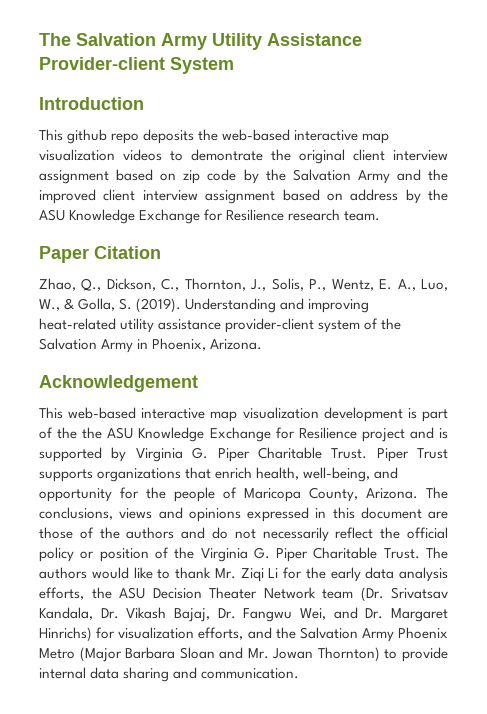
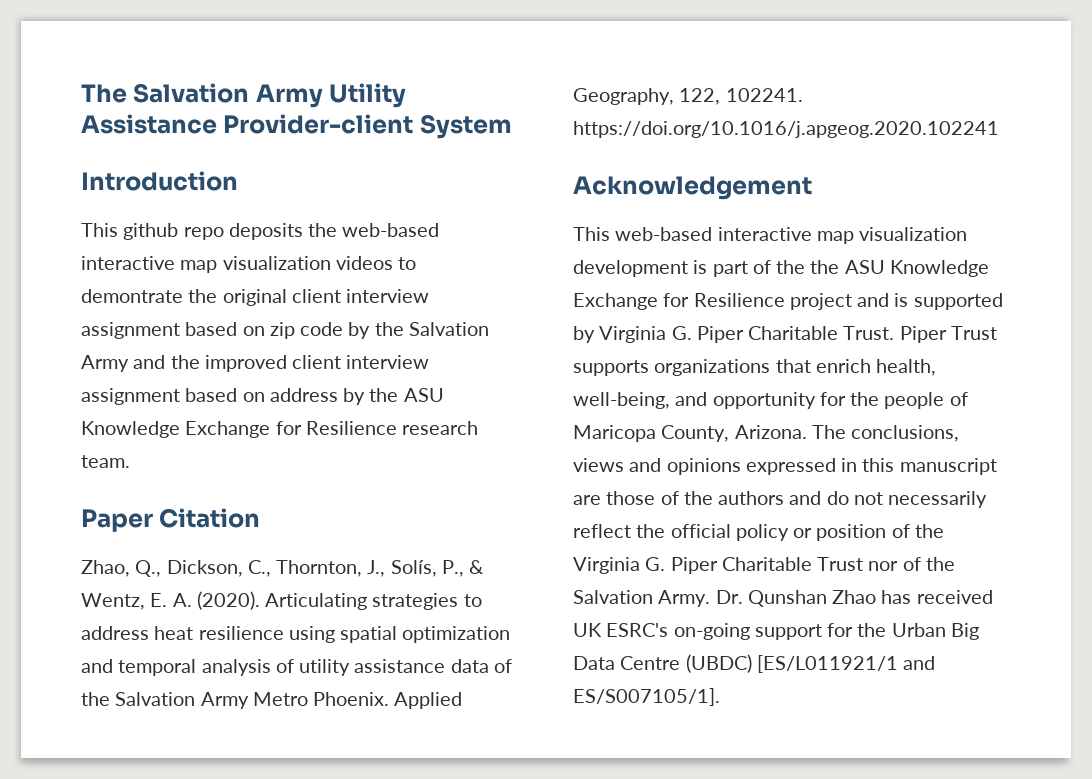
- Zhao, Q., Dickson, C., Thornton, J., Solis, P., Wentz, E. A., Luo, W., & Golla, S. (2019). Understanding and improving heat-related utility assistance provider-client system of the Salvation Army in Phoenix, Arizona.
+ Zhao, Q., Dickson, C., Thornton, J., Solís, P., & Wentz, E. A. (2020). Articulating strategies to address heat resilience using spatial optimization and temporal analysis of utility assistance data of the Salvation Army Metro Phoenix. Applied Geography, 122, 102241. https://doi.org/10.1016/j.apgeog.2020.102241
- The conclusions, views and opinions expressed in this document are those of the authors and do not necessarily reflect the official policy or position of the Virginia G. Piper Charitable Trust. The authors would like to thank Mr. Ziqi Li for the early data analysis efforts, the ASU Decision Theater Network team (Dr. Srivatsav Kandala, Dr. Vikash Bajaj, Dr. Fangwu Wei, and Dr. Margaret Hinrichs) for visualization efforts, and the Salvation Army Phoenix Metro (Major Barbara Sloan and Mr. Jowan Thornton) to provide internal data sharing and communication.
+ The conclusions, views and opinions expressed in this manuscript are those of the authors and do not necessarily reflect the official policy or position of the Virginia G. Piper Charitable Trust nor of the Salvation Army. Dr. Qunshan Zhao has received UK ESRC's on-going support for the Urban Big Data Centre (UBDC) [ES/L011921/1 and ES/S007105/1].

